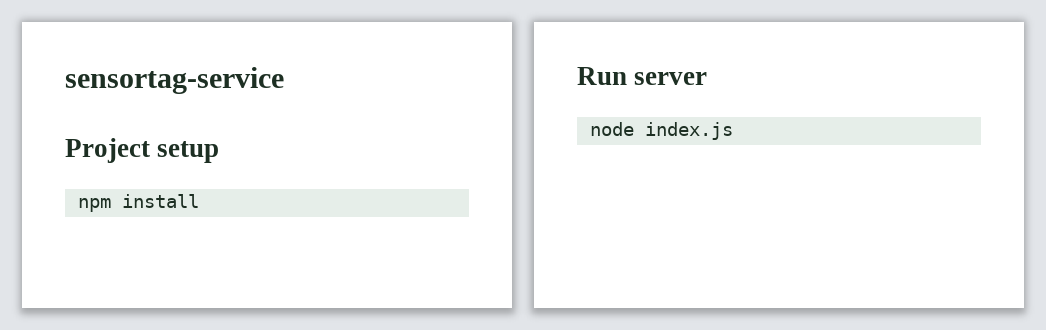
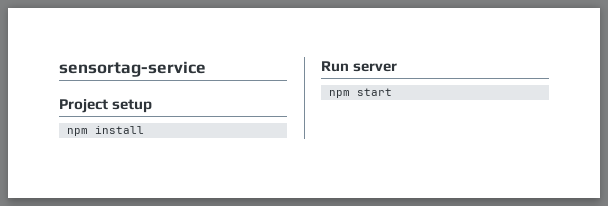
- node index.js
+ npm start

